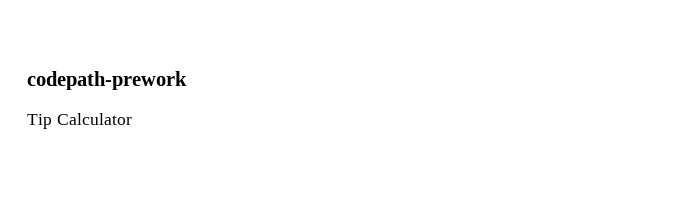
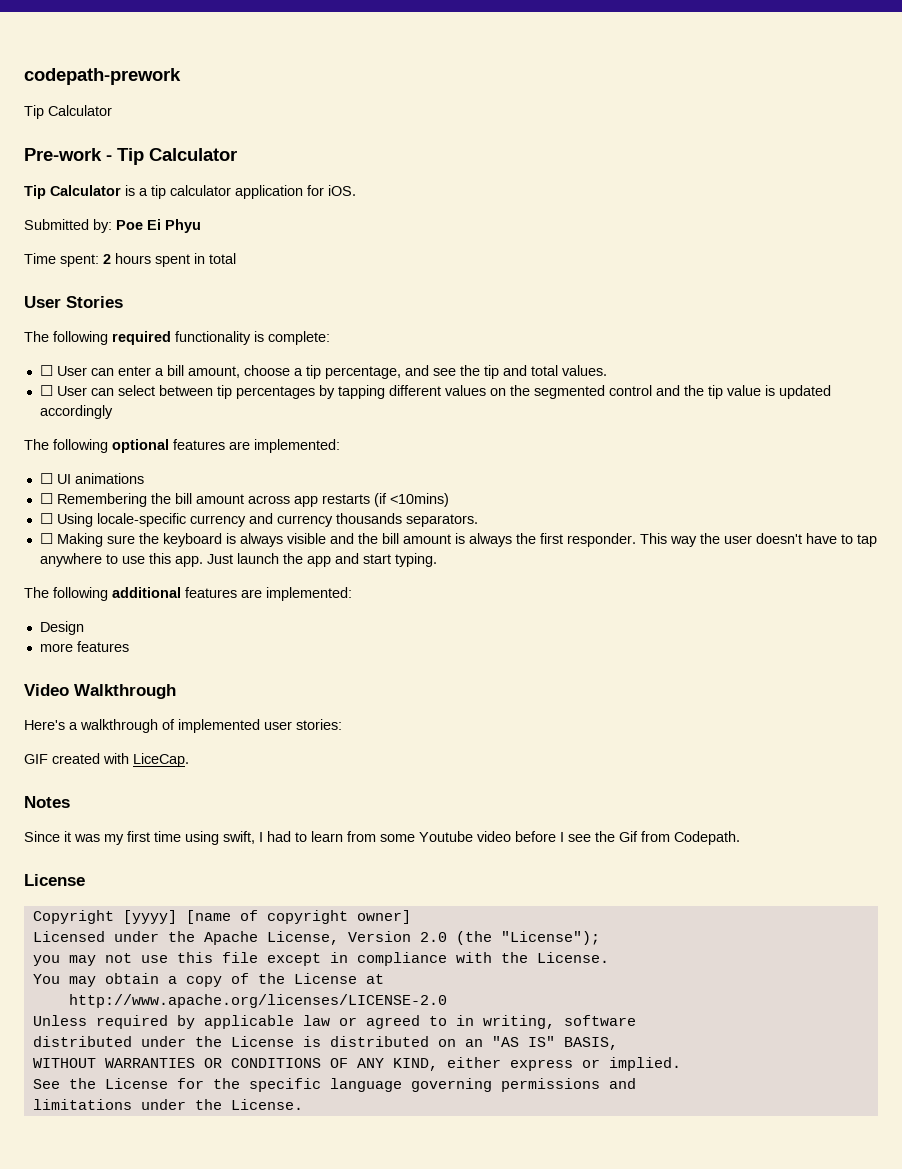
+ Pre-work - Tip Calculator
+ Tip Calculator is a tip calculator application for iOS.
+ Submitted by: Poe Ei Phyu
+ Time spent: 2 hours spent in total
+ User Stories
+ The following required functionality is complete:
+ ☐ User can enter a bill amount, choose a tip percentage, and see the tip and total values.
+ ☐ User can select between tip percentages by tapping different values on the segmented control and the tip value is updated accordingly
+ The following optional features are implemented:
+ ☐ UI animations
+ ☐ Remembering the bill amount across app restarts (if <10mins)
+ ☐ Using locale-specific currency and currency thousands separators.
+ ☐ Making sure the keyboard is always visible and the bill amount is always the first responder. This way the user doesn't have to tap anywhere to use this app. Just launch the app and start typing.
+ The following additional features are implemented:
+ Design
+ more features
+ Video Walkthrough
+ Here's a walkthrough of implemented user stories:
+ GIF created with LiceCap.
+ Notes
+ Since it was my first time using swift, I had to learn from some Youtube video before I see the Gif from Codepath.
+ License
+ Copyright [yyyy] [name of copyright owner]
+ Licensed under the Apache License, Version 2.0 (the "License");
+ you may not use this file except in compliance with the License.
+ You may obtain a copy of the License at
+ http://www.apache.org/licenses/LICENSE-2.0
+ Unless required by applicable law or agreed to in writing, software
+ distributed under the License is distributed on an "AS IS" BASIS,
+ WITHOUT WARRANTIES OR CONDITIONS OF ANY KIND, either express or implied.
+ See the License for the specific language governing permissions and
+ limitations under the License.

